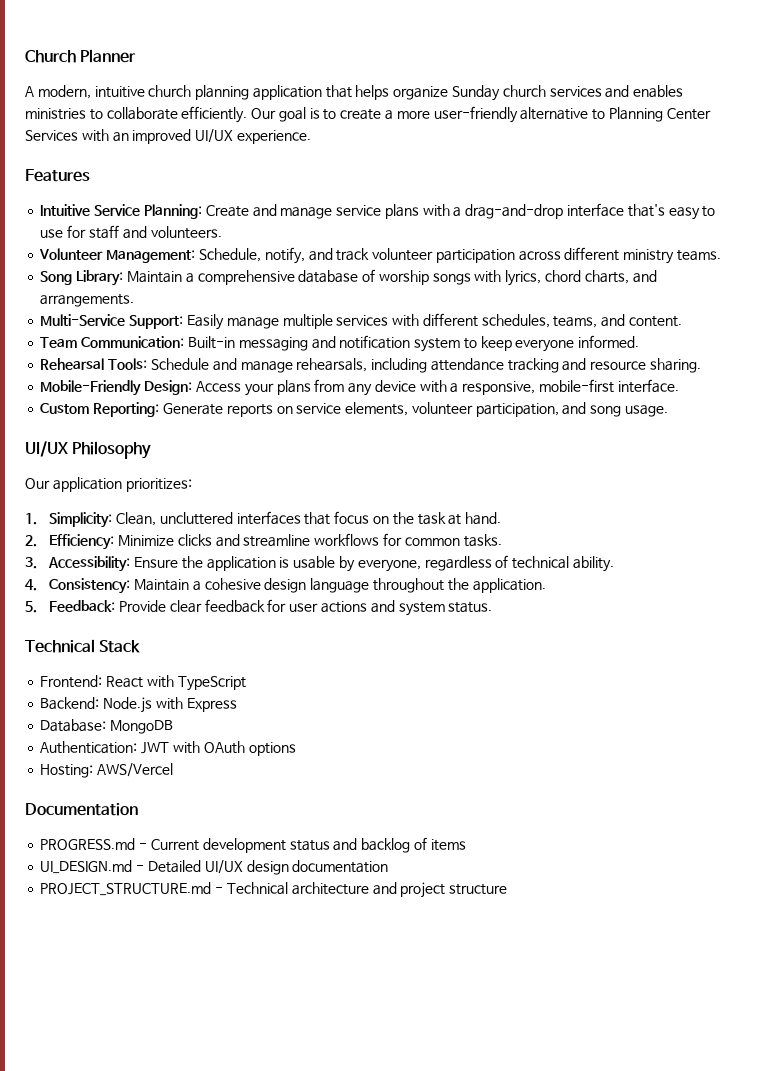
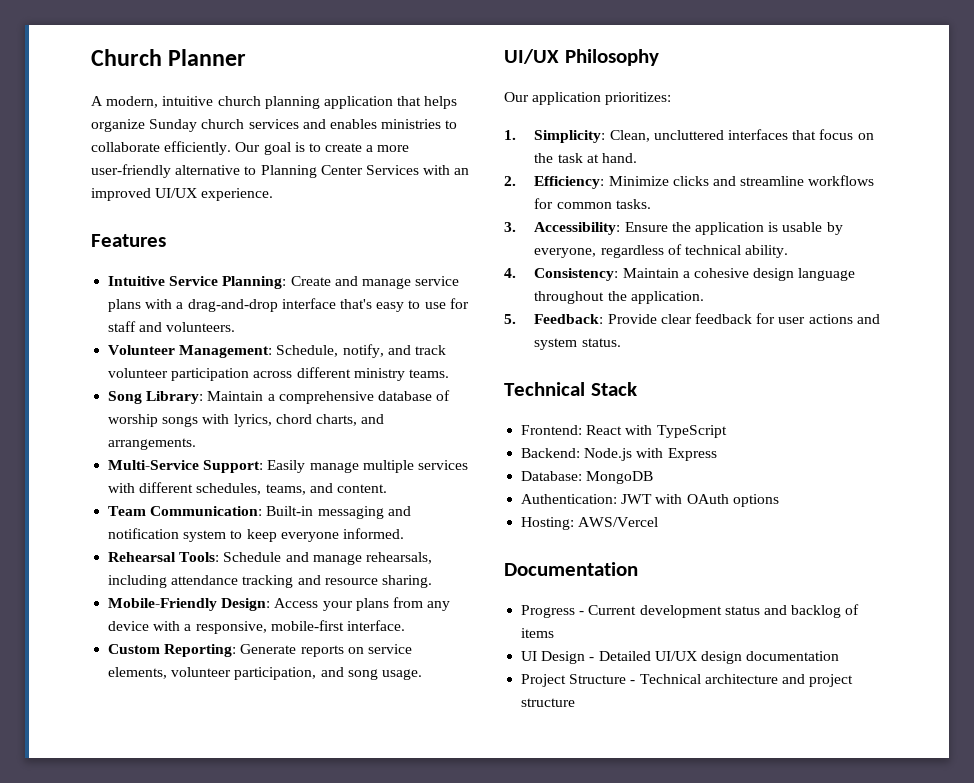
- PROGRESS.md - Current development status and backlog of items
+ Progress - Current development status and backlog of items
- UI_DESIGN.md - Detailed UI/UX design documentation
+ UI Design - Detailed UI/UX design documentation
- PROJECT_STRUCTURE.md - Technical architecture and project structure
+ Project Structure - Technical architecture and project structure

